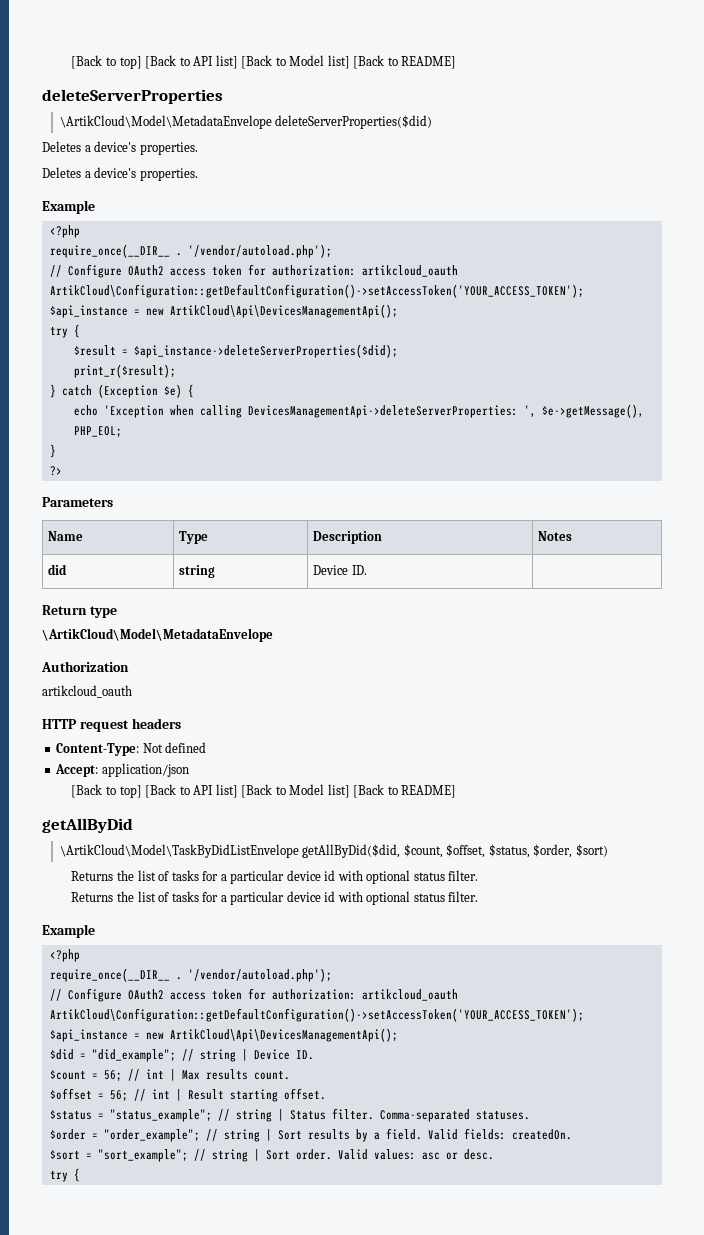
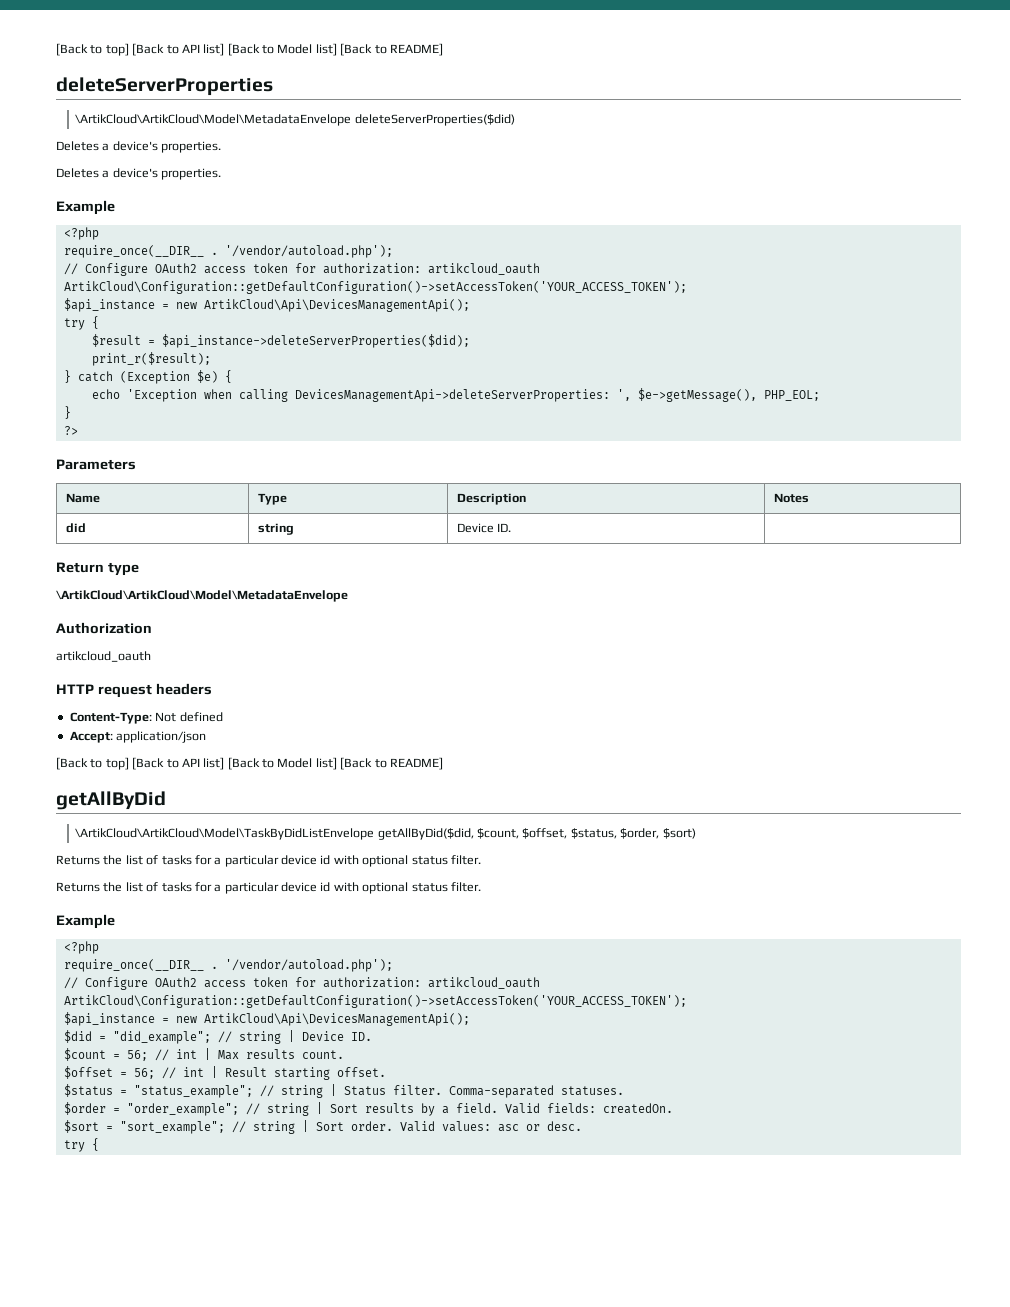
- \ArtikCloud\Model\MetadataEnvelope deleteServerProperties($did)
+ \ArtikCloud\ArtikCloud\Model\MetadataEnvelope deleteServerProperties($did)
  Return type
- \ArtikCloud\Model\MetadataEnvelope
+ \ArtikCloud\ArtikCloud\Model\MetadataEnvelope
- \ArtikCloud\Model\TaskByDidListEnvelope getAllByDid($did, $count, $offset, $status, $order, $sort)
+ \ArtikCloud\ArtikCloud\Model\TaskByDidListEnvelope getAllByDid($did, $count, $offset, $status, $order, $sort)

